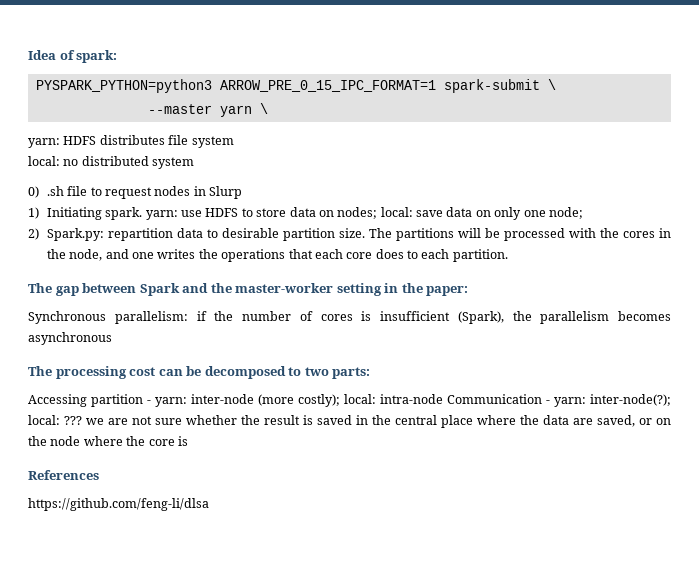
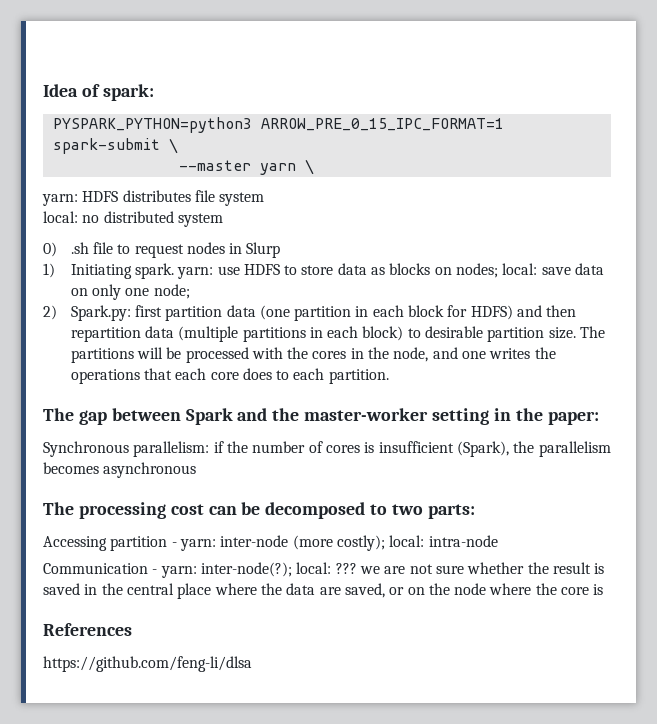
- 1) Initiating spark. yarn: use HDFS to store data on nodes; local: save data on only one node;
+ 1) Initiating spark. yarn: use HDFS to store data as blocks on nodes; local: save data on only one node;
- 2) Spark.py: repartition data to desirable partition size.
+ 2) Spark.py: first partition data (one partition in each block for HDFS) and then repartition data (multiple partitions in each block) to desirable partition size.
- Accessing partition - yarn: inter-node (more costly); local: intra-node Communication - yarn: inter-node(?); local: ??? we are not sure whether the result is saved in the central place where the data are saved, or on the node where the core is
+ Accessing partition - yarn: inter-node (more costly); local: intra-node
+ Communication - yarn: inter-node(?); local: ??? we are not sure whether the result is saved in the central place where the data are saved, or on the node where the core is

